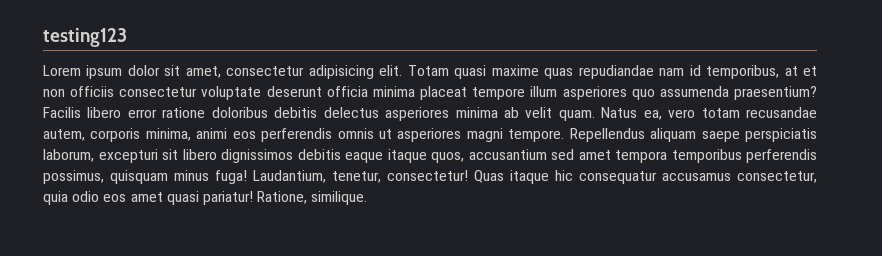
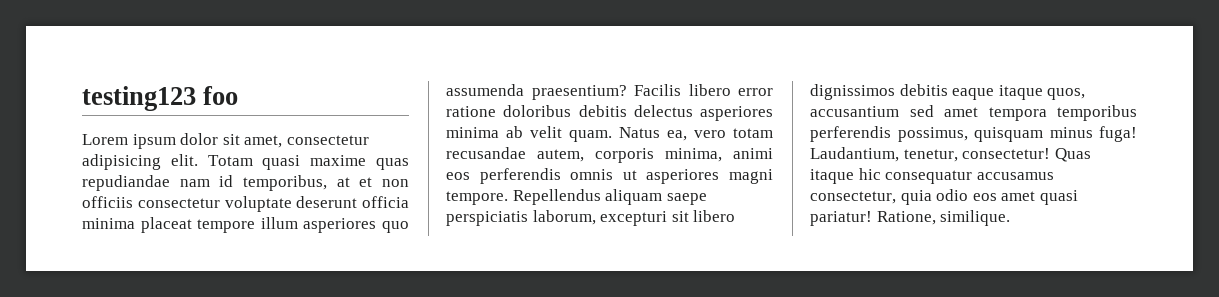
- testing123
+ testing123 foo

